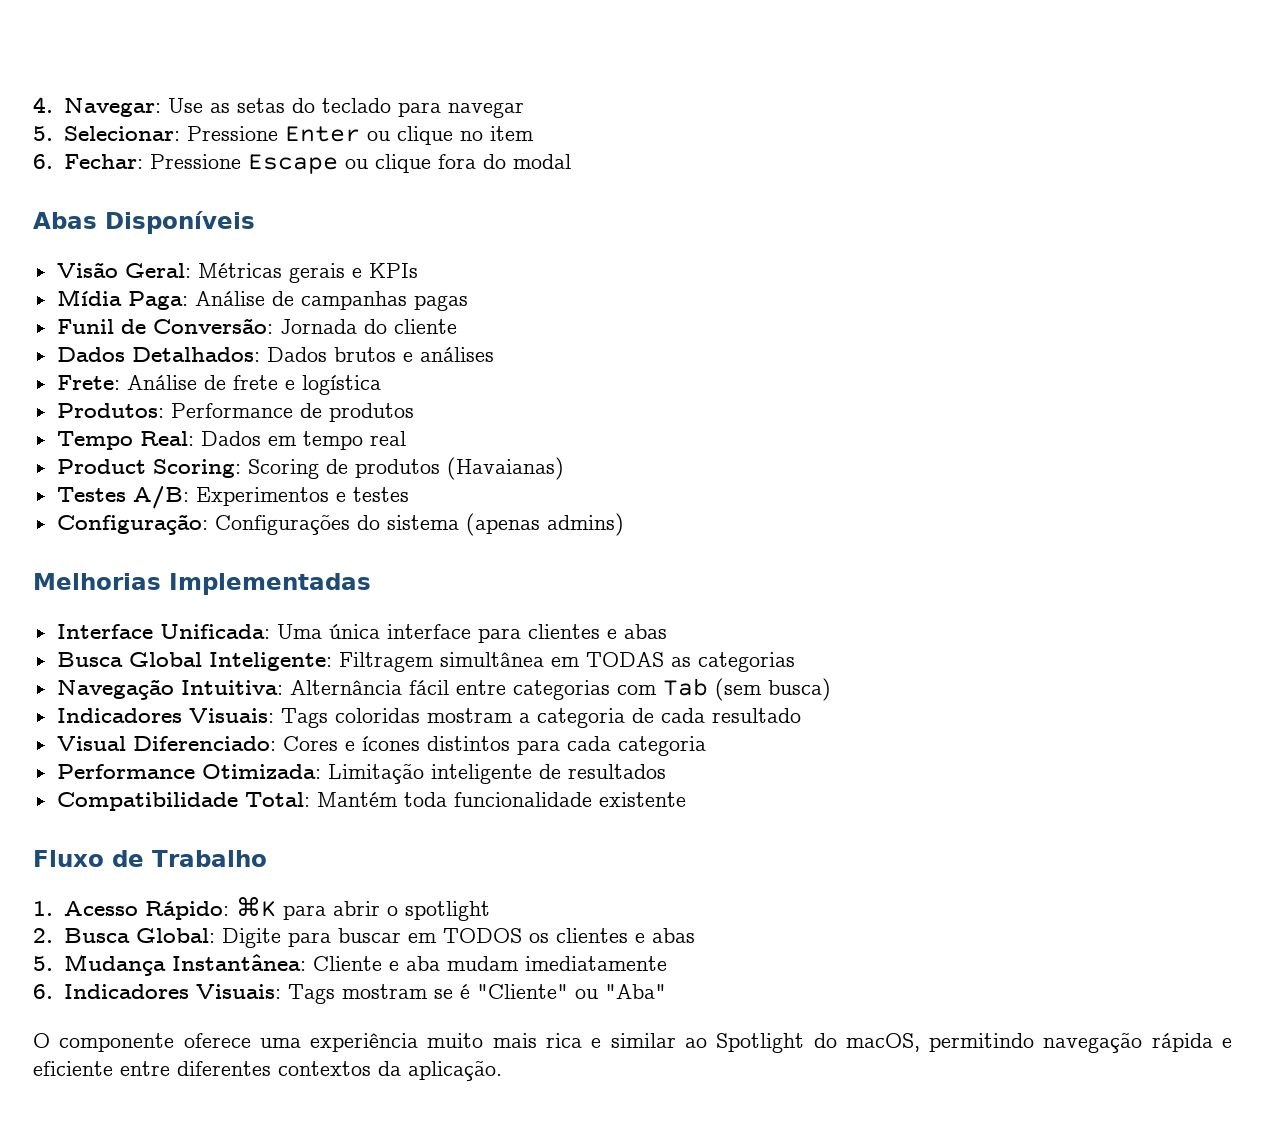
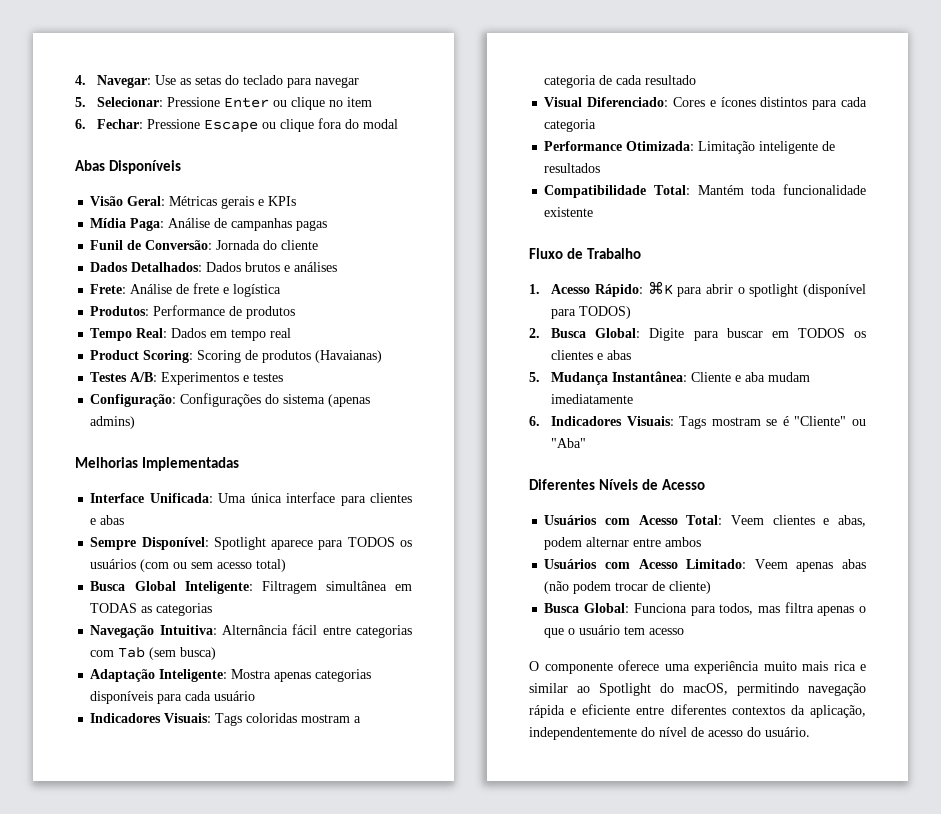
+ Sempre Disponível: Spotlight aparece para TODOS os usuários (com ou sem acesso total)
+ Adaptação Inteligente: Mostra apenas categorias disponíveis para cada usuário
- 1. Acesso Rápido: ⌘K para abrir o spotlight
+ 1. Acesso Rápido: ⌘K para abrir o spotlight (disponível para TODOS)
+ Diferentes Níveis de Acesso
+ Usuários com Acesso Total: Veem clientes e abas, podem alternar entre ambos
+ Usuários com Acesso Limitado: Veem apenas abas (não podem trocar de cliente)
+ Busca Global: Funciona para todos, mas filtra apenas o que o usuário tem acesso
- O componente oferece uma experiência muito mais rica e similar ao Spotlight do macOS, permitindo navegação rápida e eficiente entre diferentes contextos da aplicação.
+ O componente oferece uma experiência muito mais rica e similar ao Spotlight do macOS, permitindo navegação rápida e eficiente entre diferentes contextos da aplicação, independentemente do nível de acesso do usuário.

